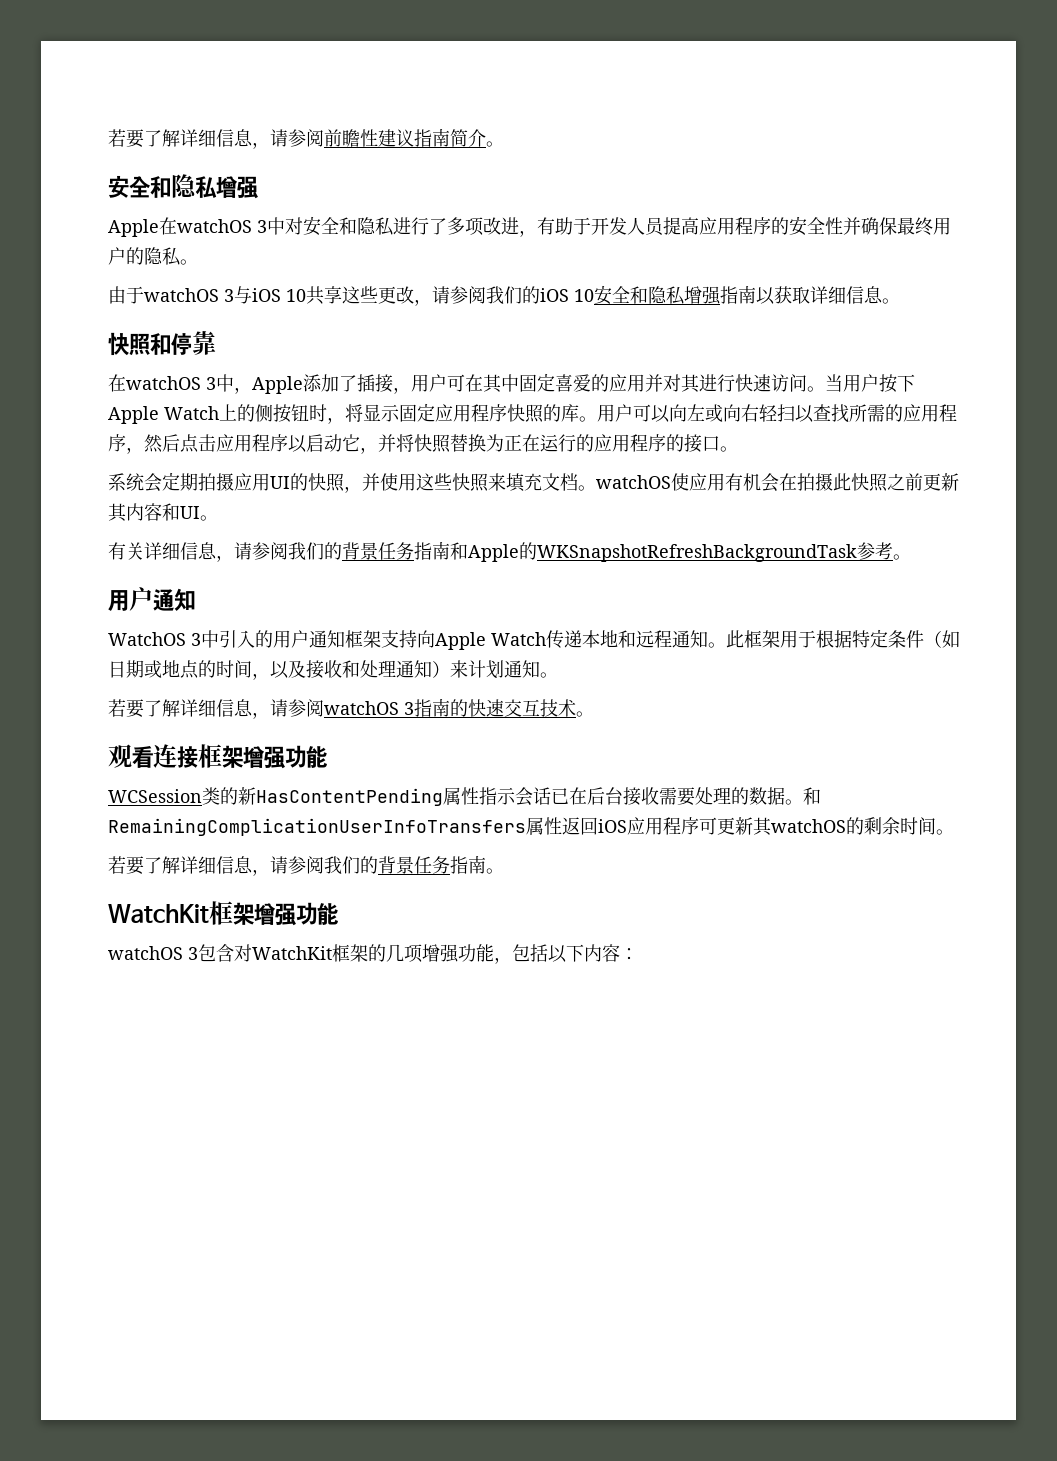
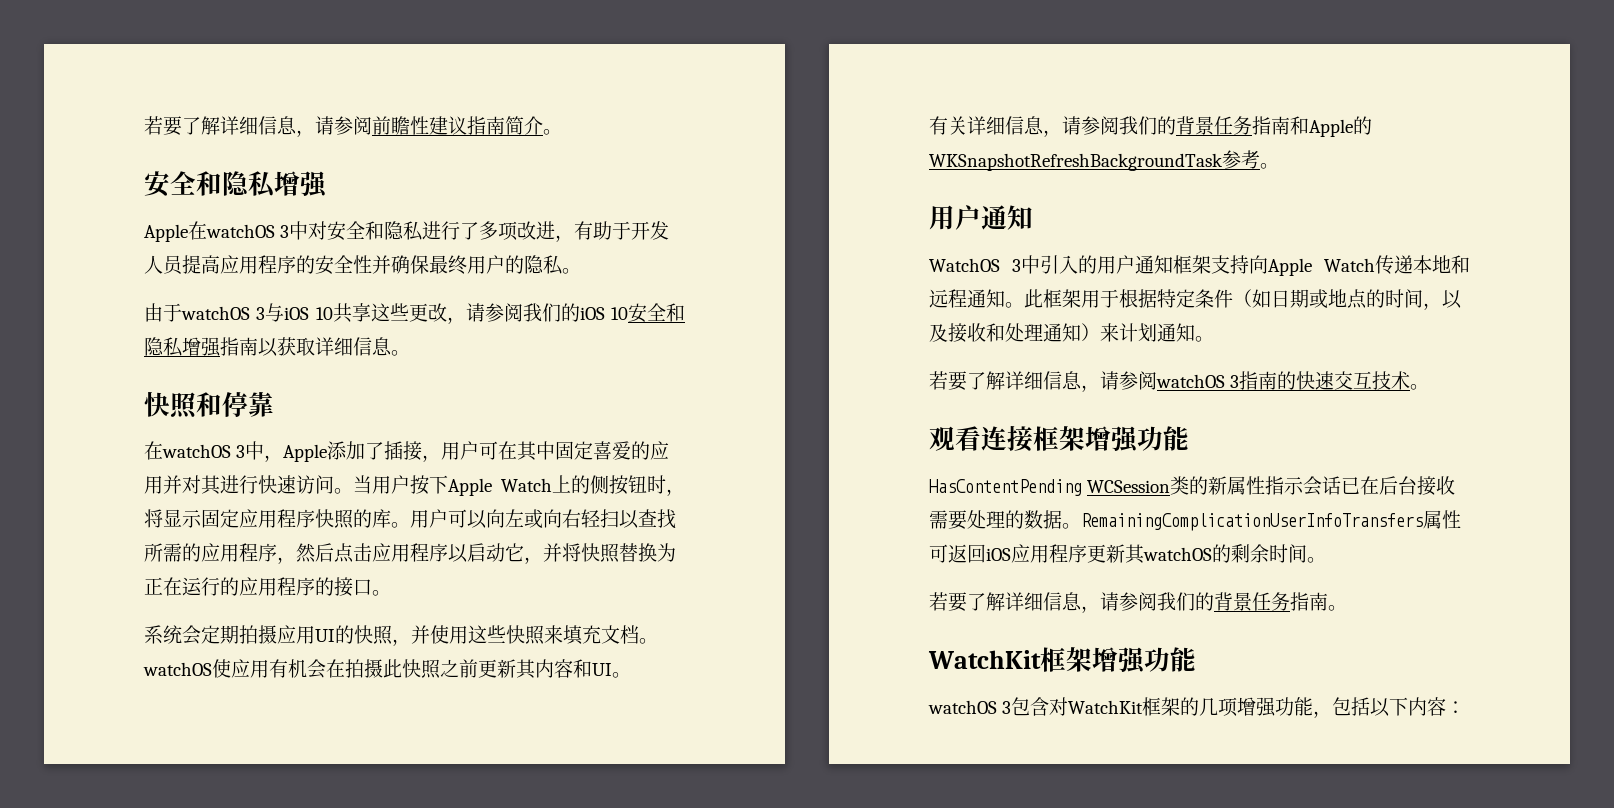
- WCSession类的新HasContentPending属性指示会话已在后台接收需要处理的数据。
+ HasContentPending WCSession类的新属性指示会话已在后台接收需要处理的数据。
- 和RemainingComplicationUserInfoTransfers属性返回iOS应用程序可更新其watchOS的剩余时间。
+ RemainingComplicationUserInfoTransfers属性可返回iOS应用程序更新其watchOS的剩余时间。

